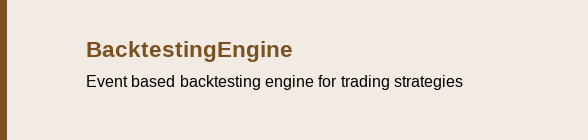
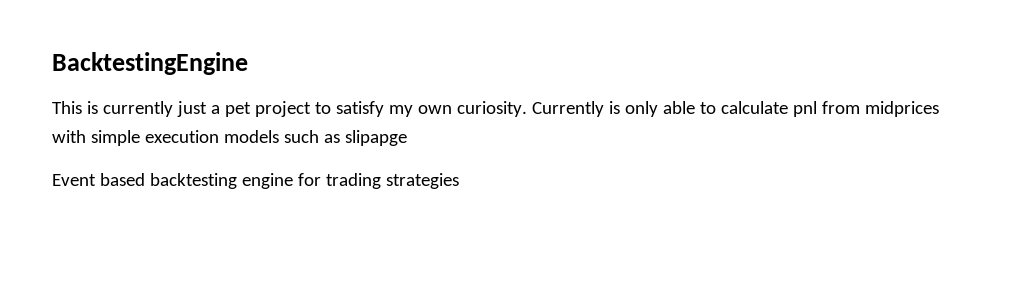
+ This is currently just a pet project to satisfy my own curiosity. Currently is only able to calculate pnl from midprices with simple execution models such as slipapge

